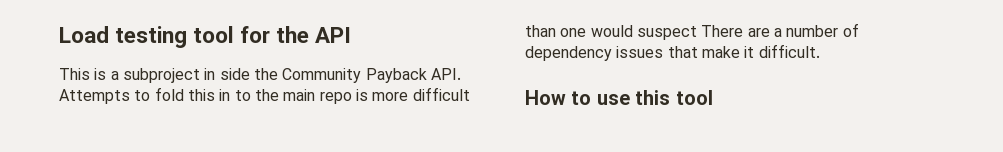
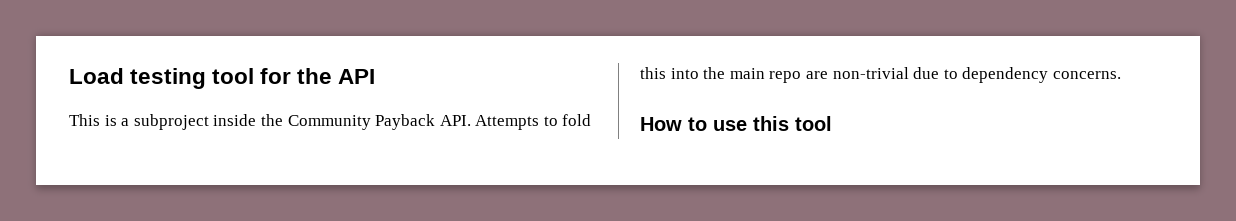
- This is a subproject in side the Community Payback API. Attempts to fold this in to the main repo is more difficult than one would suspect There are a number of dependency issues that make it difficult.
+ This is a subproject inside the Community Payback API. Attempts to fold this into the main repo are non-trivial due to dependency concerns.

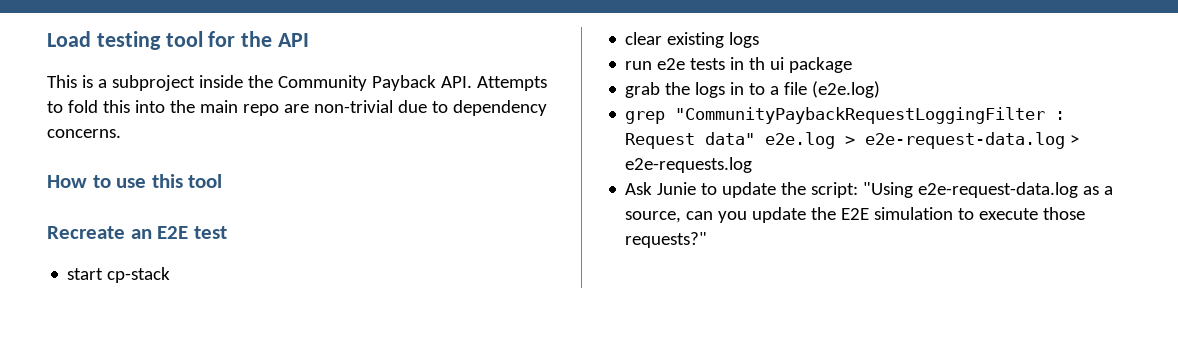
+ Recreate an E2E test
+ start cp-stack
+ clear existing logs
+ run e2e tests in th ui package
+ grab the logs in to a file (e2e.log)
+ grep "CommunityPaybackRequestLoggingFilter : Request data" e2e.log > e2e-request-data.log > e2e-requests.log
+ Ask Junie to update the script: "Using e2e-request-data.log as a source, can you update the E2E simulation to execute those requests?"

